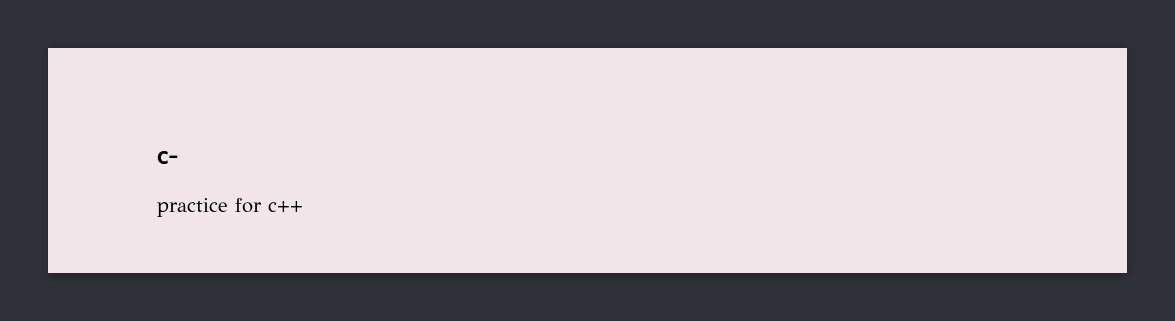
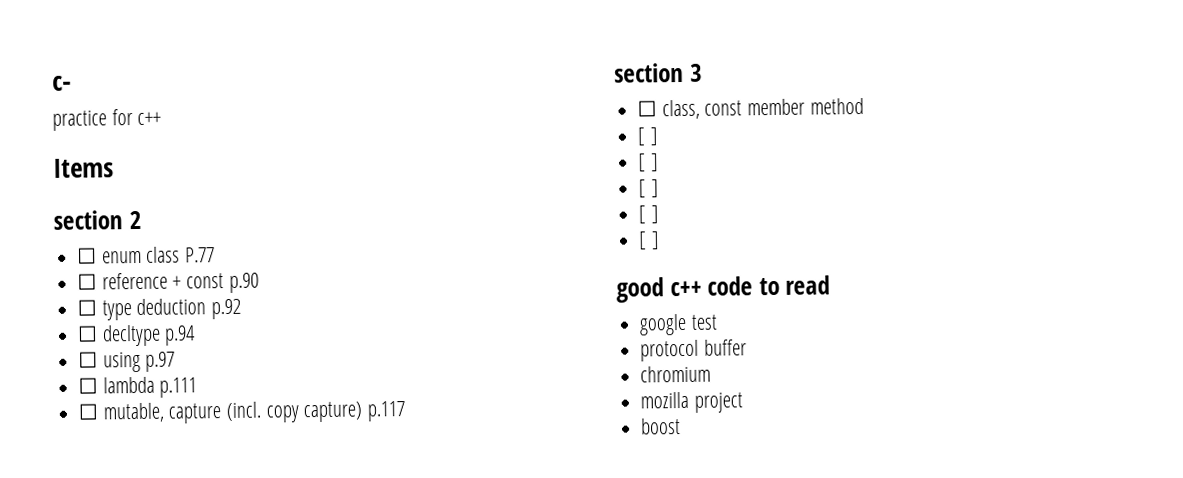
+ Items
+ section 2
+ ☐ enum class P.77
+ ☐ reference + const p.90
+ ☐ type deduction p.92
+ ☐ decltype p.94
+ ☐ using p.97
+ ☐ lambda p.111
+ ☐ mutable, capture (incl. copy capture) p.117
+ section 3
+ ☐ class, const member method
+ [ ]
+ [ ]
+ [ ]
+ [ ]
+ [ ]
+ good c++ code to read
+ google test
+ protocol buffer
+ chromium
+ mozilla project
+ boost

